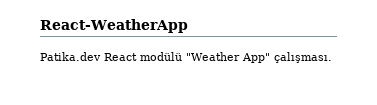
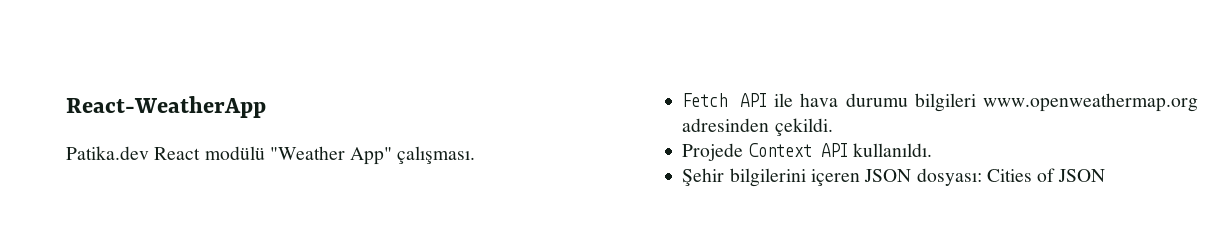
+ Fetch API ile hava durumu bilgileri www.openweathermap.org adresinden çekildi.
+ Projede Context API kullanıldı.
+ Şehir bilgilerini içeren JSON dosyası: Cities of JSON

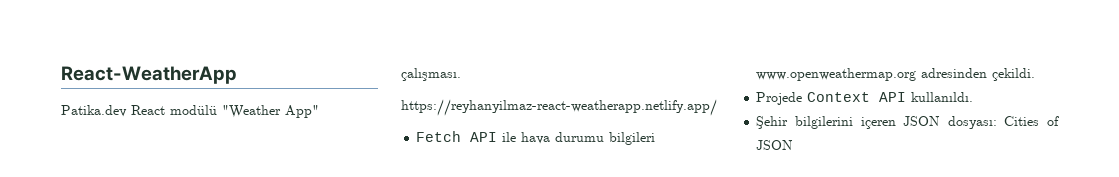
+ https://reyhanyilmaz-react-weatherapp.netlify.app/

